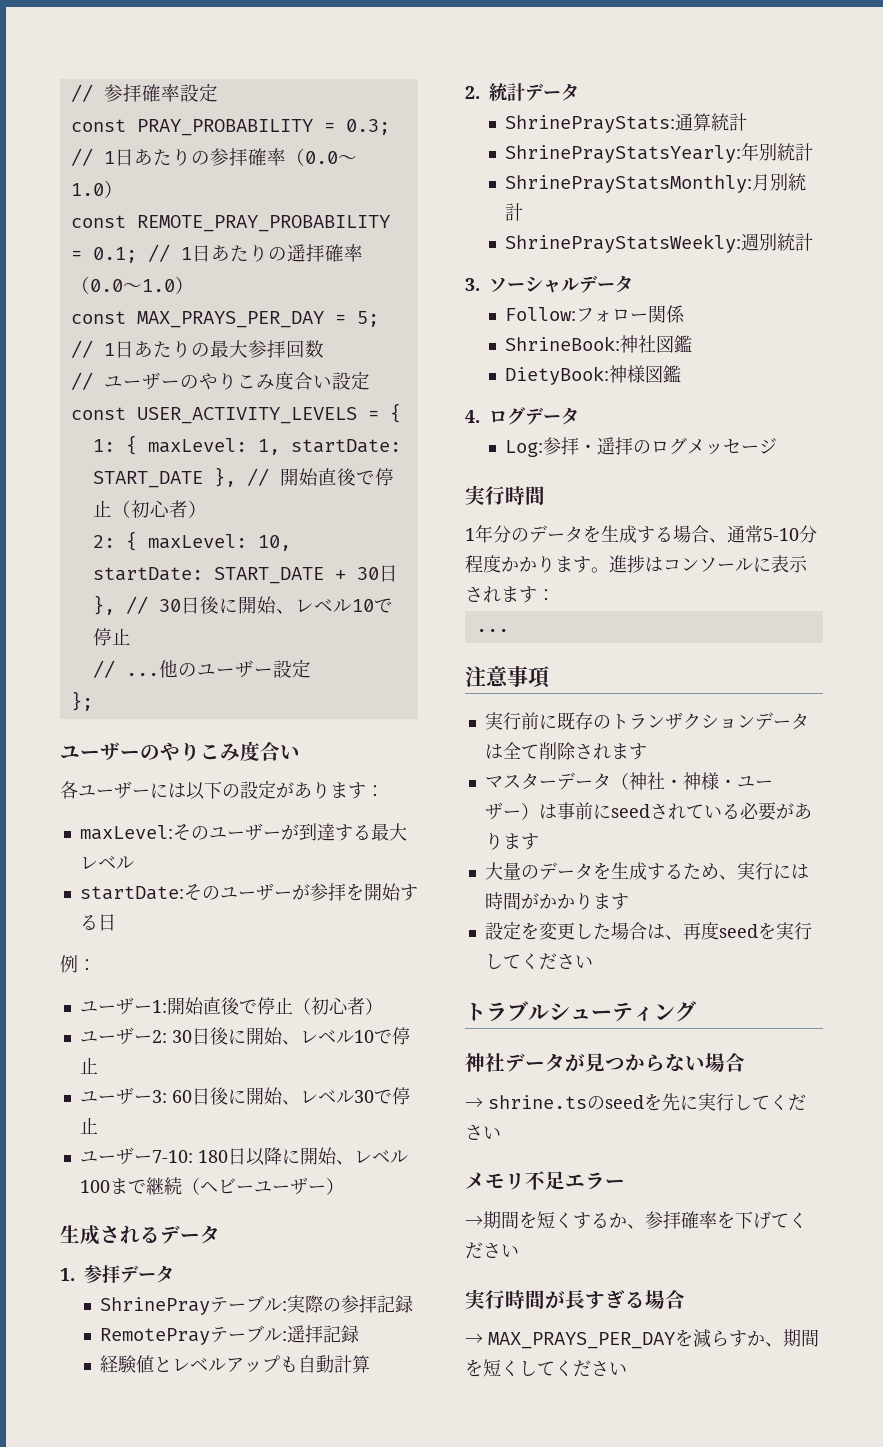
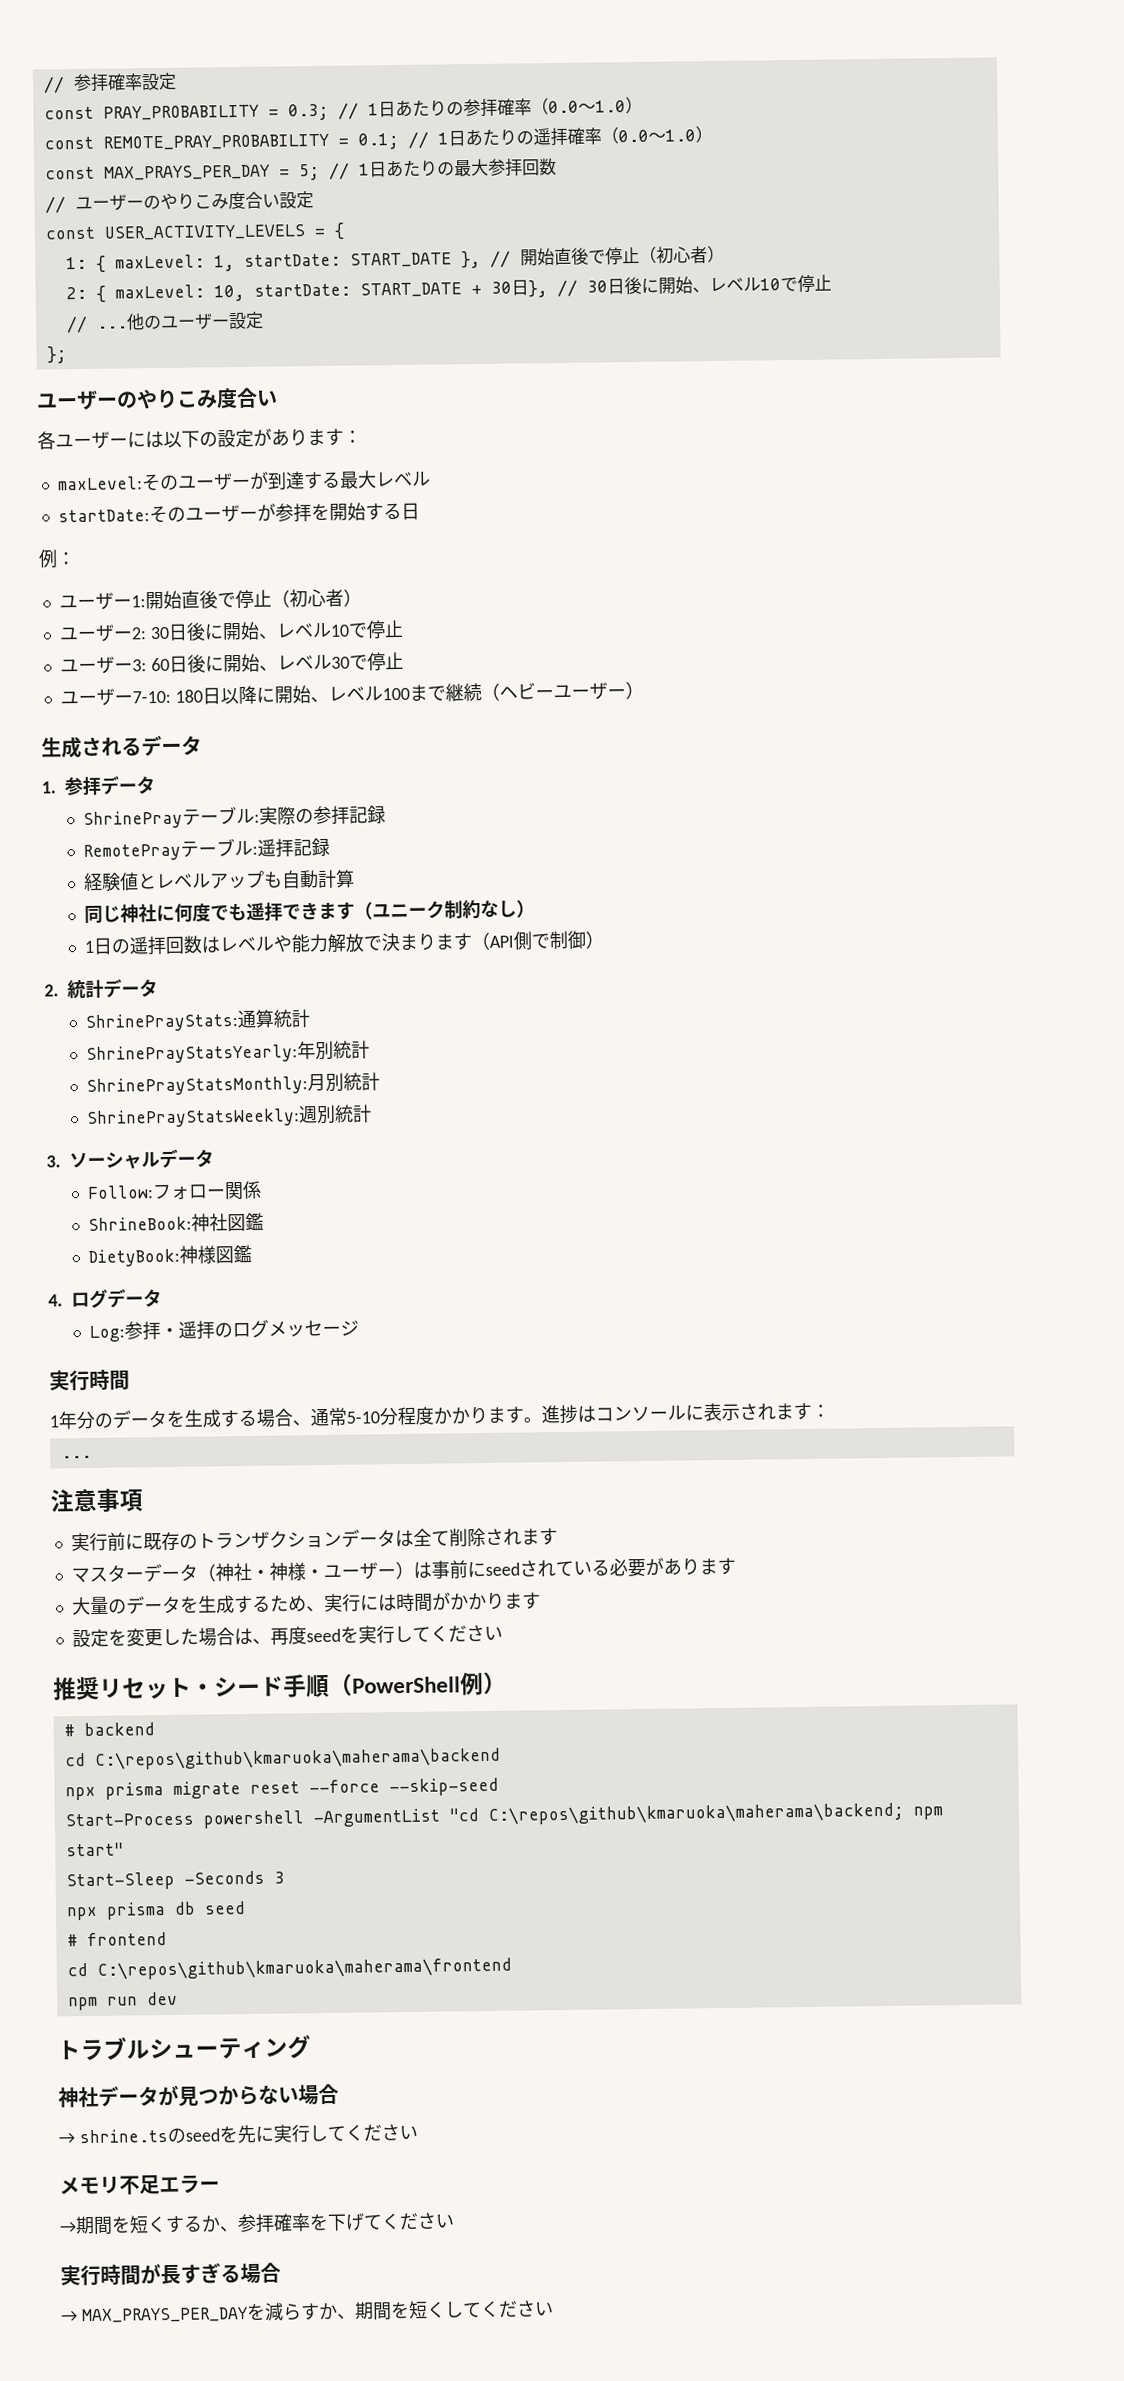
+ 同じ神社に何度でも遥拝できます（ユニーク制約なし）
+ 1日の遥拝回数はレベルや能力解放で決まります（API側で制御）
+ 推奨リセット・シード手順（PowerShell例）
+ # backend
+ cd C:\repos\github\kmaruoka\maherama\backend
+ npx prisma migrate reset --force --skip-seed
+ Start-Process powershell -ArgumentList "cd C:\repos\github\kmaruoka\maherama\backend; npm start"
+ Start-Sleep -Seconds 3
+ npx prisma db seed
+ # frontend
+ cd C:\repos\github\kmaruoka\maherama\frontend
+ npm run dev

